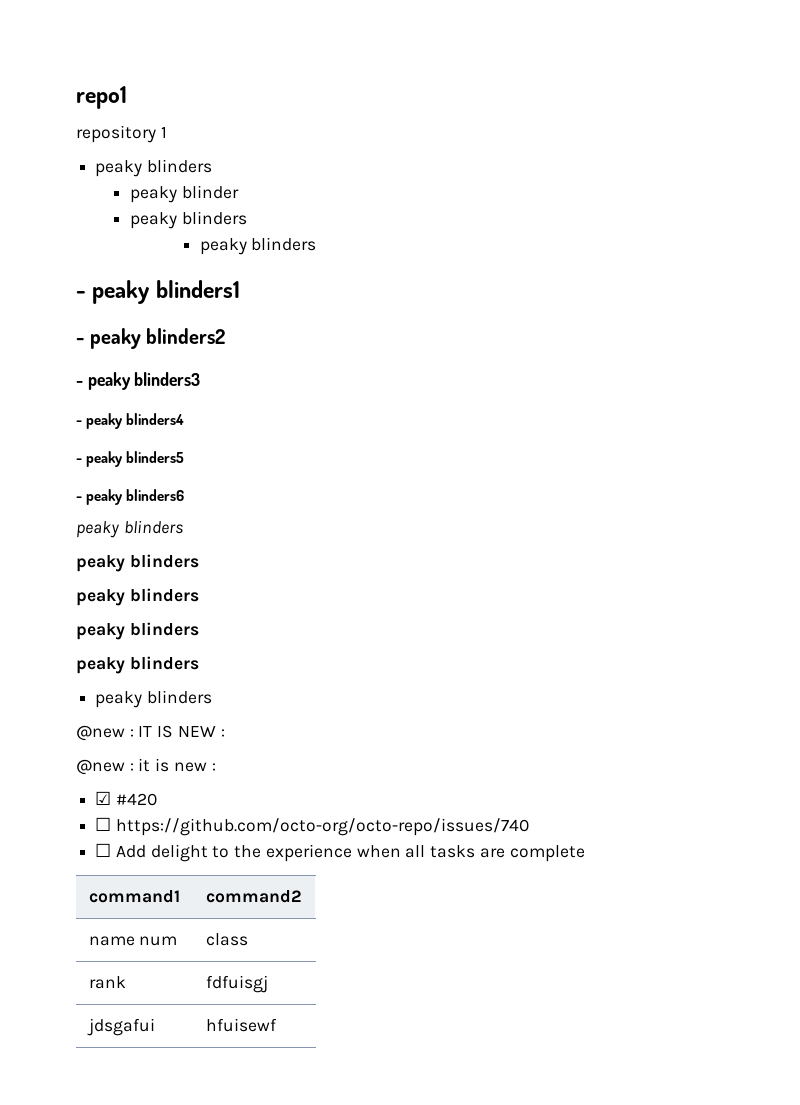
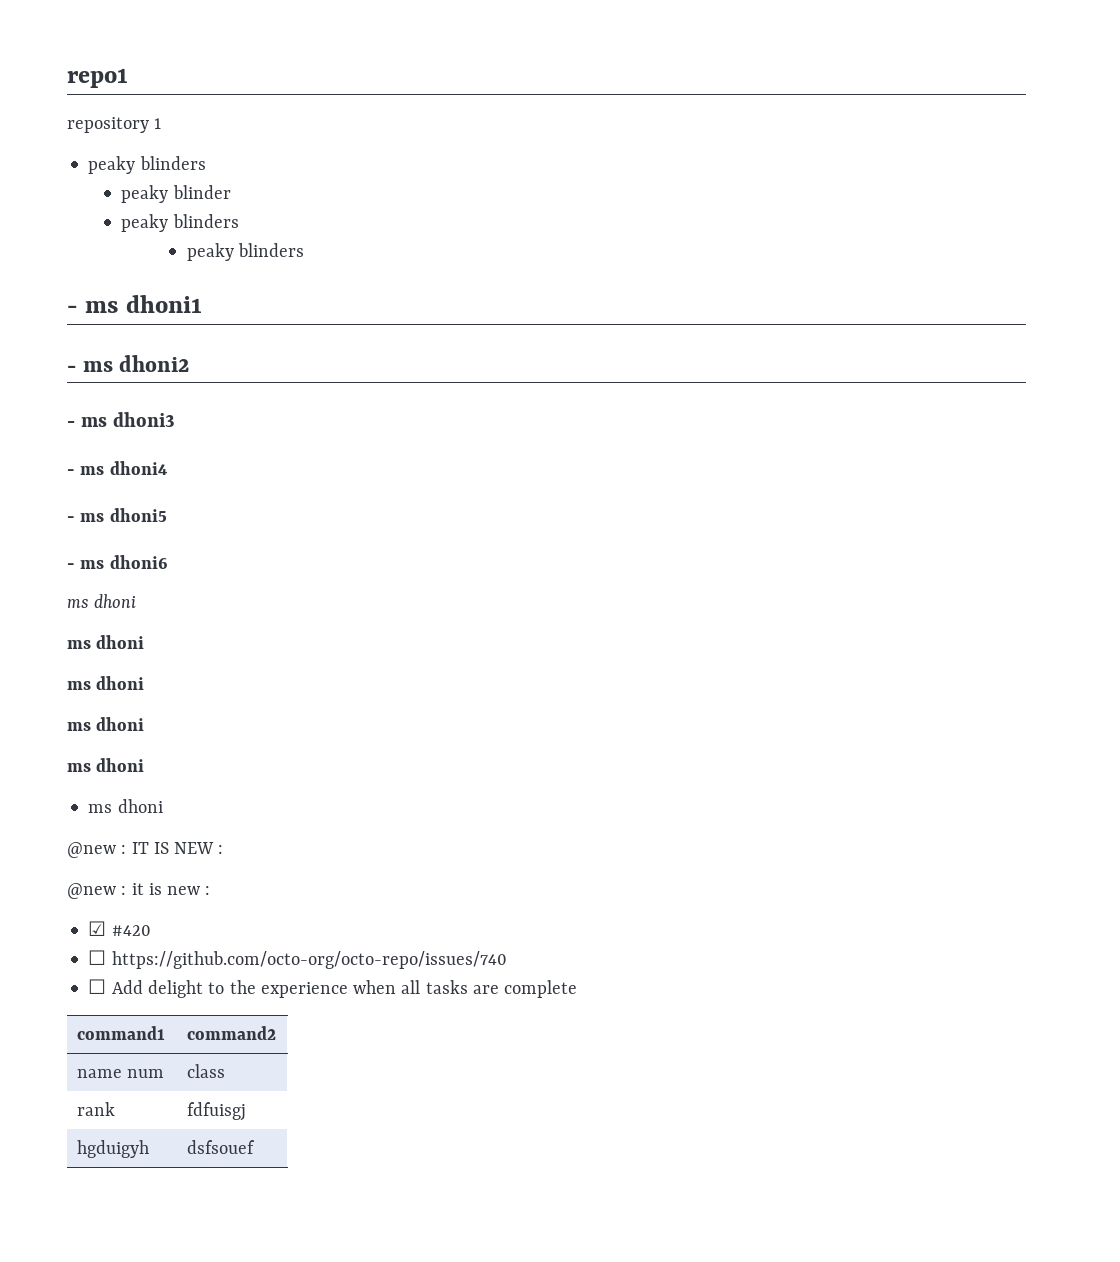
- - peaky blinders1
- - peaky blinders2
- - peaky blinders3
- - peaky blinders4
- - peaky blinders5
- - peaky blinders6
- peaky blinders
- peaky blinders
- peaky blinders
- peaky blinders
- peaky blinders
- peaky blinders
+ - ms dhoni1
+ - ms dhoni2
+ - ms dhoni3
+ - ms dhoni4
+ - ms dhoni5
+ - ms dhoni6
+ ms dhoni
+ ms dhoni
+ ms dhoni
+ ms dhoni
+ ms dhoni
+ ms dhoni
- jdsgafui | hfuisewf
+ hgduigyh | dsfsouef

